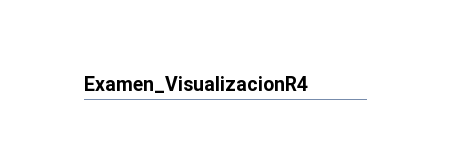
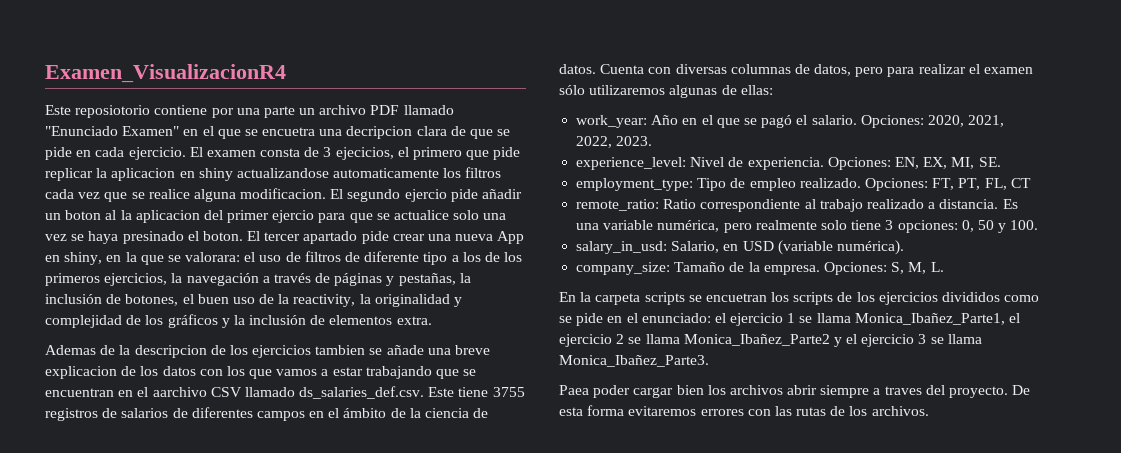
+ Este reposiotorio contiene por una parte un archivo PDF llamado "Enunciado Examen" en el que se encuetra una decripcion clara de que se pide en cada ejercicio. El examen consta de 3 ejecicios, el primero que pide replicar la aplicacion en shiny actualizandose automaticamente los filtros cada vez que se realice alguna modificacion. El segundo ejercio pide añadir un boton al la aplicacion del primer ejercio para que se actualice solo una vez se haya presinado el boton. El tercer apartado pide crear una nueva App en shiny, en la que se valorara: el uso de filtros de diferente tipo a los de los primeros ejercicios, la navegación a través de páginas y pestañas, la inclusión de botones, el buen uso de la reactivity, la originalidad y complejidad de los gráficos y la inclusión de elementos extra.
+ Ademas de la descripcion de los ejercicios tambien se añade una breve explicacion de los datos con los que vamos a estar trabajando que se encuentran en el aarchivo CSV llamado ds_salaries_def.csv. Este tiene 3755 registros de salarios de diferentes campos en el ámbito de la ciencia de datos. Cuenta con diversas columnas de datos, pero para realizar el examen sólo utilizaremos algunas de ellas:
+ work_year: Año en el que se pagó el salario. Opciones: 2020, 2021, 2022, 2023.
+ experience_level: Nivel de experiencia. Opciones: EN, EX, MI, SE.
+ employment_type: Tipo de empleo realizado. Opciones: FT, PT, FL, CT
+ remote_ratio: Ratio correspondiente al trabajo realizado a distancia. Es una variable numérica, pero realmente solo tiene 3 opciones: 0, 50 y 100.
+ salary_in_usd: Salario, en USD (variable numérica).
+ company_size: Tamaño de la empresa. Opciones: S, M, L.
+ En la carpeta scripts se encuetran los scripts de los ejercicios divididos como se pide en el enunciado: el ejercicio 1 se llama Monica_Ibañez_Parte1, el ejercicio 2 se llama Monica_Ibañez_Parte2 y el ejercicio 3 se llama Monica_Ibañez_Parte3.
+ Paea poder cargar bien los archivos abrir siempre a traves del proyecto. De esta forma evitaremos errores con las rutas de los archivos.

